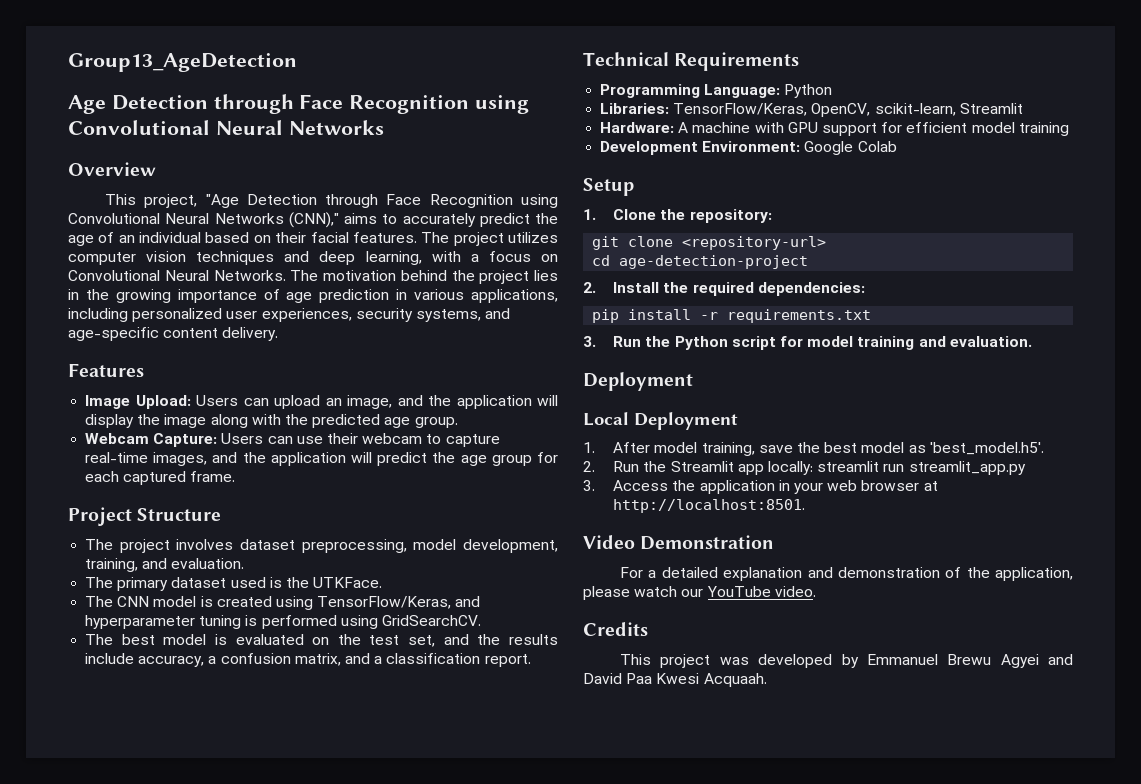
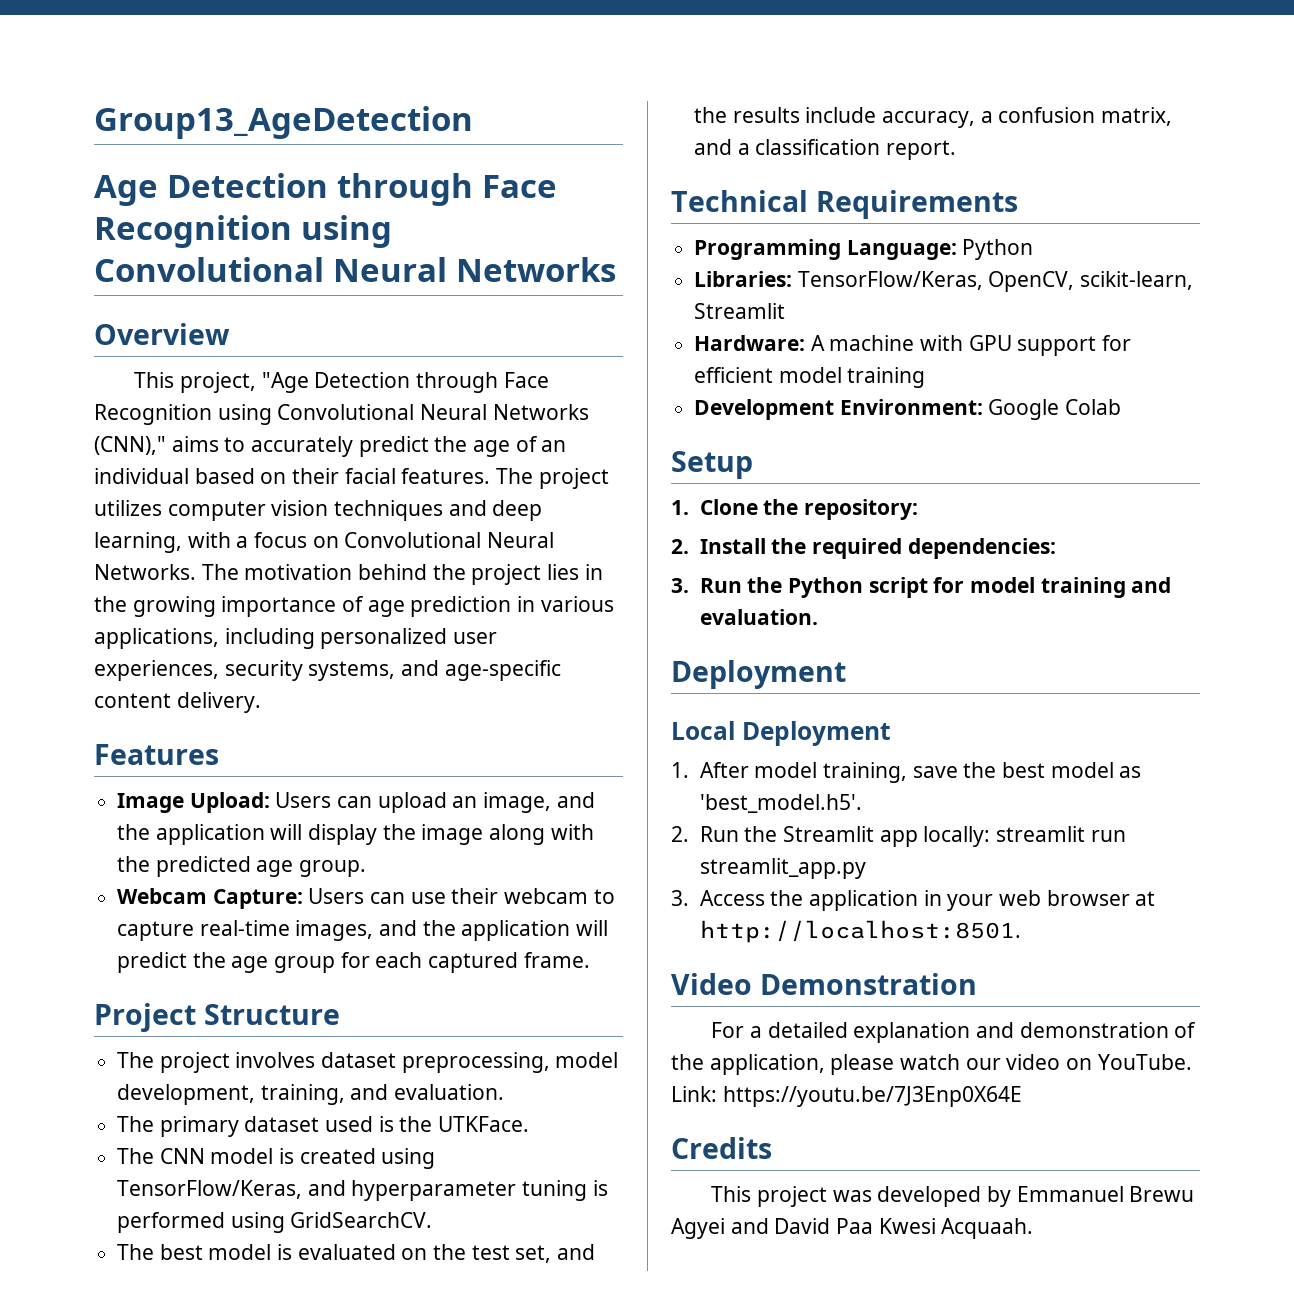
- git clone <repository-url>
- cd age-detection-project
- pip install -r requirements.txt
- For a detailed explanation and demonstration of the application, please watch our YouTube video.
+ For a detailed explanation and demonstration of the application, please watch our video on YouTube. Link: https://youtu.be/7J3Enp0X64E

